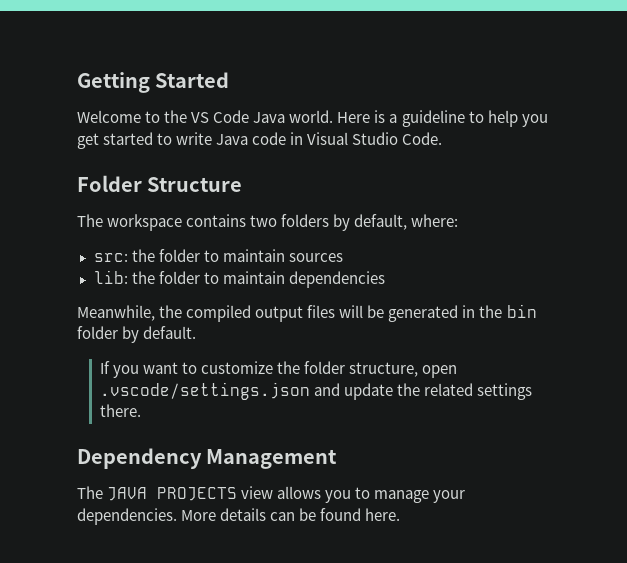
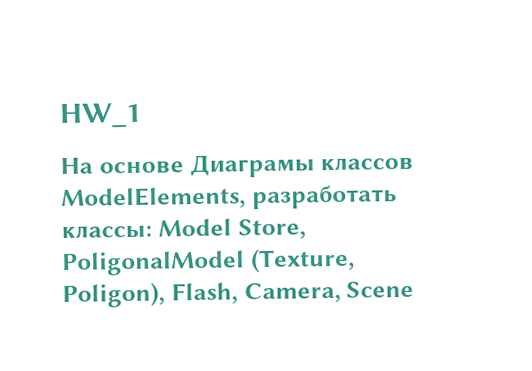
- Getting Started
- Welcome to the VS Code Java world. Here is a guideline to help you get started to write Java code in Visual Studio Code.
- Folder Structure
- The workspace contains two folders by default, where:
- src: the folder to maintain sources
- lib: the folder to maintain dependencies
- Meanwhile, the compiled output files will be generated in the bin folder by default.
- If you want to customize the folder structure, open .vscode/settings.json and update the related settings there.
- Dependency Management
- The JAVA PROJECTS view allows you to manage your dependencies. More details can be found here.
+ HW_1
+ На основе Диаграмы классов ModelElements, разработать классы: Model Store, PoligonalModel (Texture, Poligon), Flash, Camera, Scene

